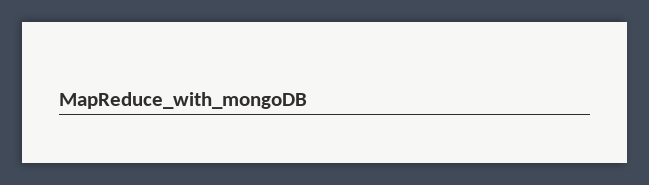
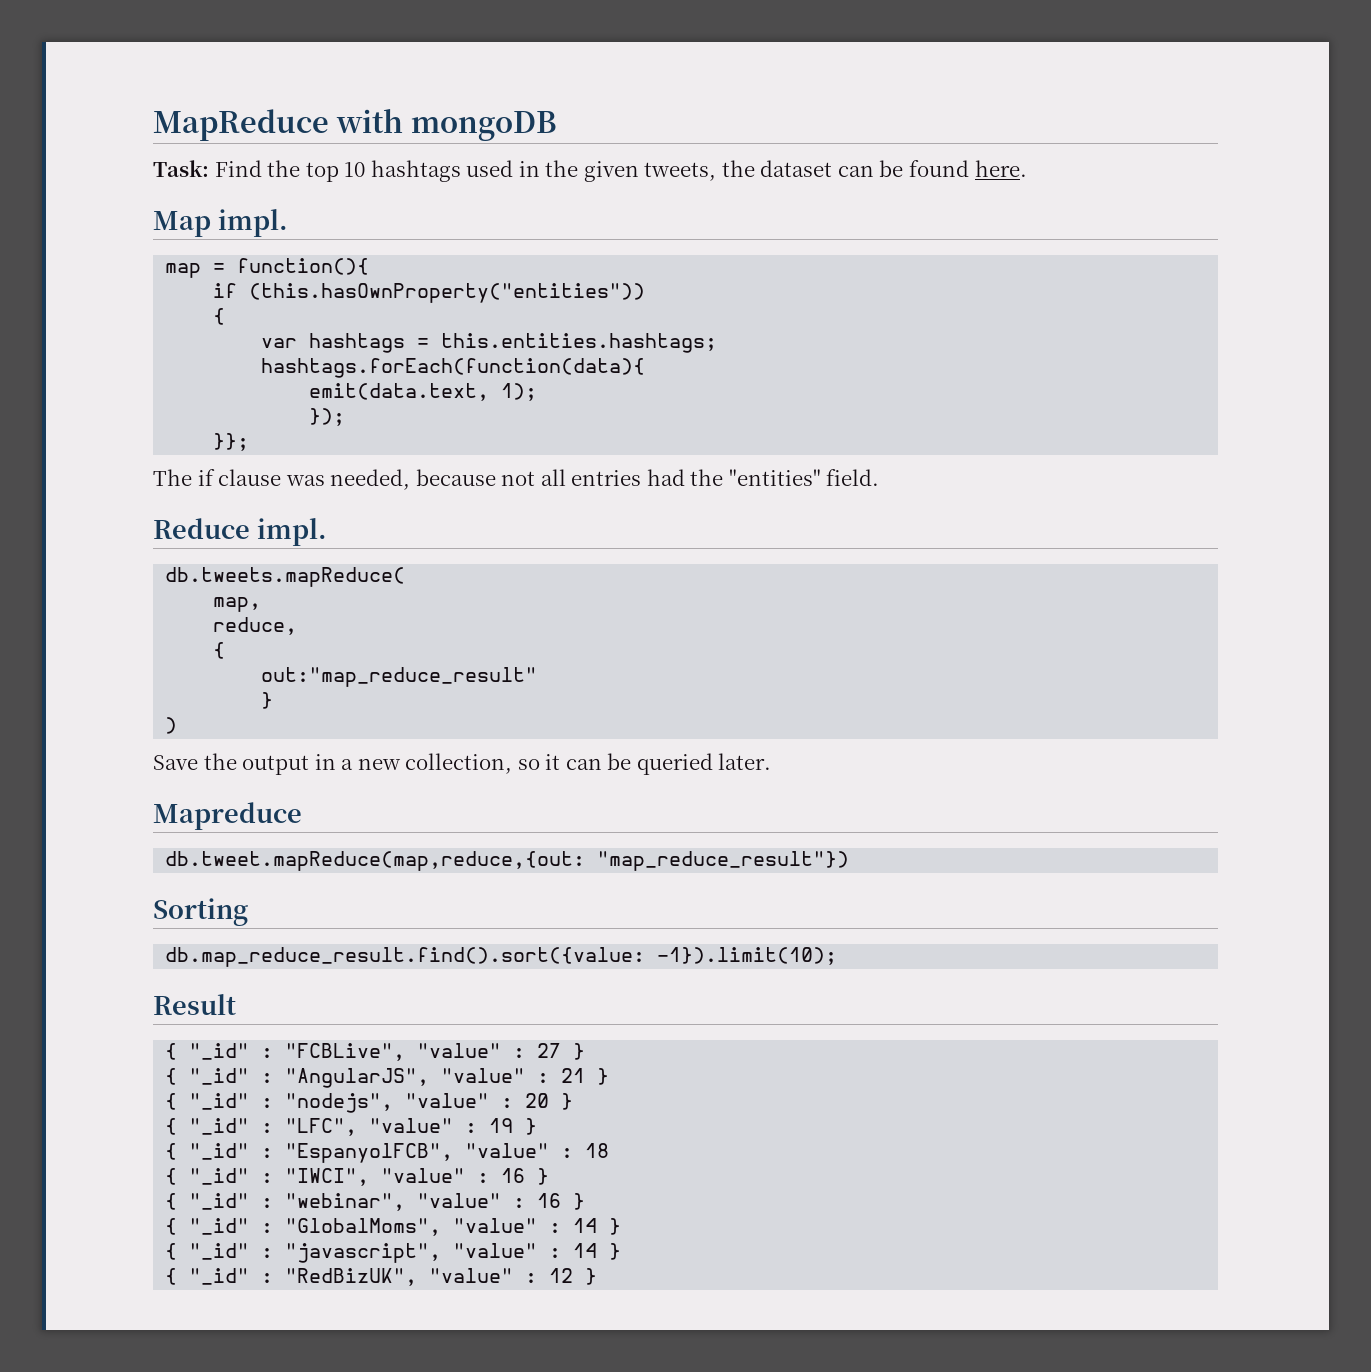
- MapReduce_with_mongoDB
+ MapReduce with mongoDB
+ Task: Find the top 10 hashtags used in the given tweets, the dataset can be found here.
+ Map impl.
+ map = function(){
+ if (this.hasOwnProperty("entities"))
+ {
+ var hashtags = this.entities.hashtags;
+ hashtags.forEach(function(data){
+ emit(data.text, 1);
+ });
+ }};
+ The if clause was needed, because not all entries had the "entities" field.
+ Reduce impl.
+ db.tweets.mapReduce(
+ map,
+ reduce,
+ {
+ out:"map_reduce_result"
+ }
+ )
+ Save the output in a new collection, so it can be queried later.
+ Mapreduce
+ db.tweet.mapReduce(map,reduce,{out: "map_reduce_result"})
+ Sorting
+ db.map_reduce_result.find().sort({value: -1}).limit(10);
+ Result
+ { "_id" : "FCBLive", "value" : 27 }
+ { "_id" : "AngularJS", "value" : 21 }
+ { "_id" : "nodejs", "value" : 20 }
+ { "_id" : "LFC", "value" : 19 }
+ { "_id" : "EspanyolFCB", "value" : 18
+ { "_id" : "IWCI", "value" : 16 }
+ { "_id" : "webinar", "value" : 16 }
+ { "_id" : "GlobalMoms", "value" : 14 }
+ { "_id" : "javascript", "value" : 14 }
+ { "_id" : "RedBizUK", "value" : 12 }

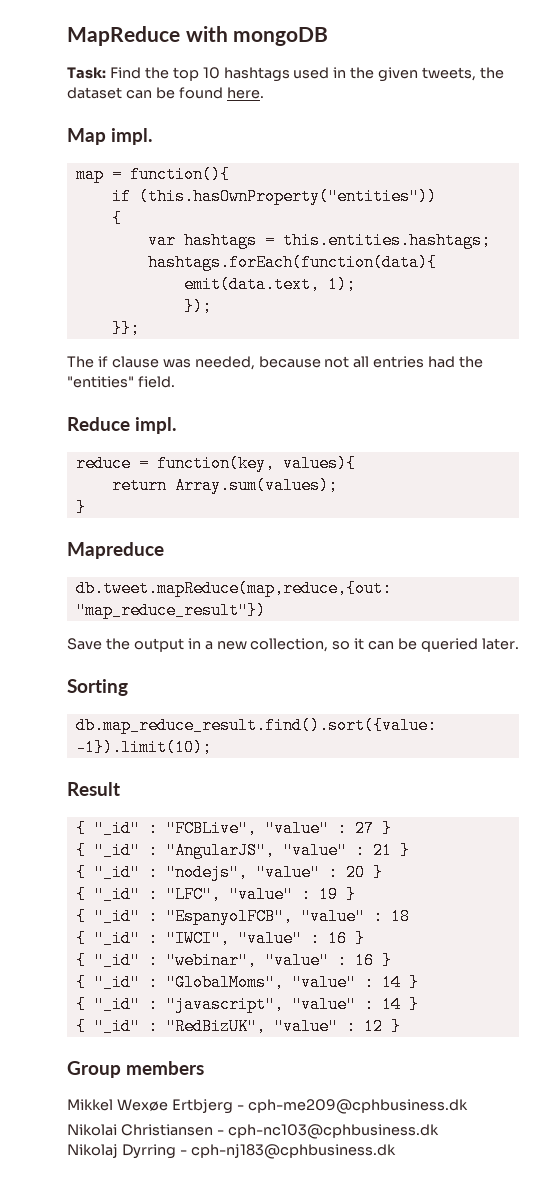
- db.tweets.mapReduce(
- map,
- reduce,
- {
- out:"map_reduce_result"
+ reduce = function(key, values){
+ return Array.sum(values);
  }
- )
+ Mapreduce
+ db.tweet.mapReduce(map,reduce,{out: "map_reduce_result"})
- Mapreduce
- db.tweet.mapReduce(map,reduce,{out: "map_reduce_result"})
+ Group members
+ Mikkel Wexøe Ertbjerg - cph-me209@cphbusiness.dk
+ Nikolai Christiansen - cph-nc103@cphbusiness.dk
+ Nikolaj Dyrring - cph-nj183@cphbusiness.dk

